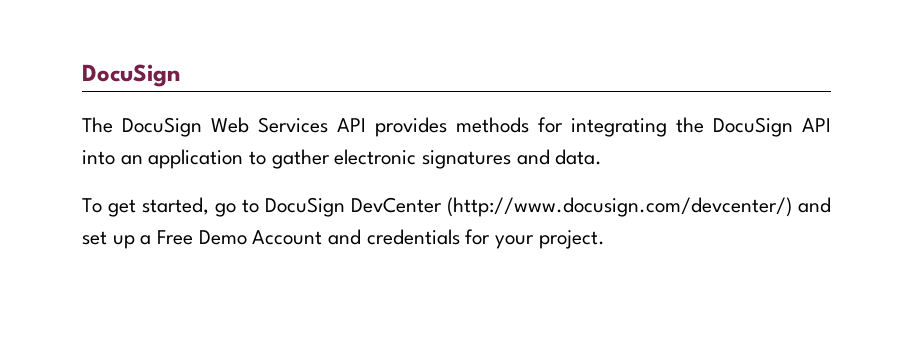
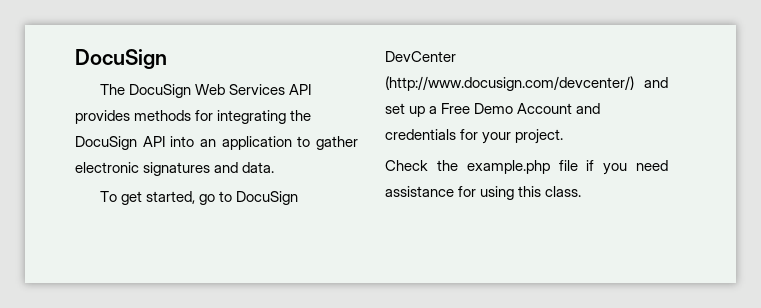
+ Check the example.php file if you need assistance for using this class.

